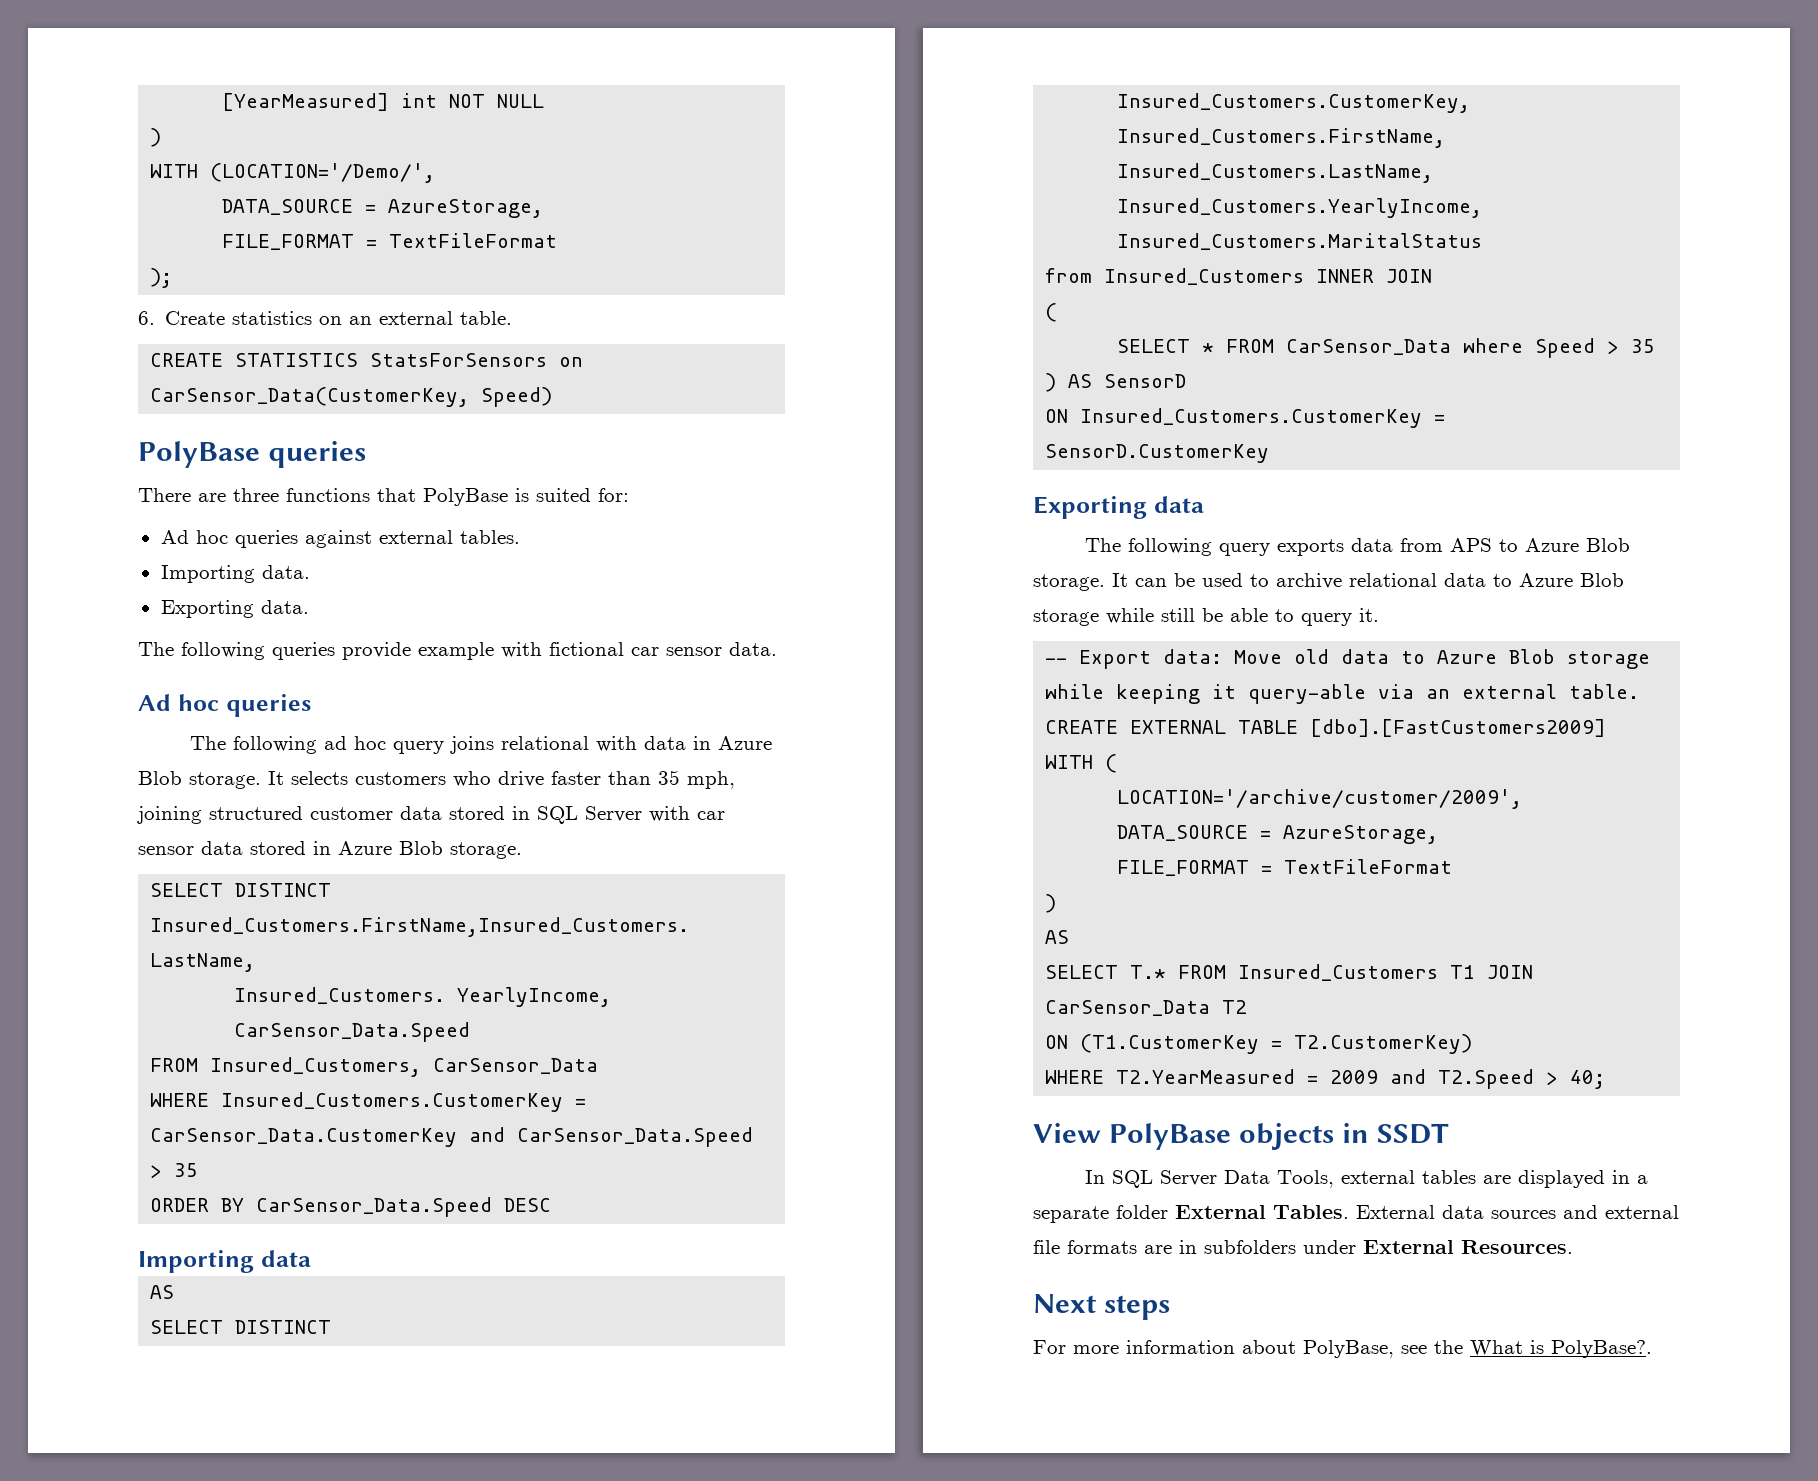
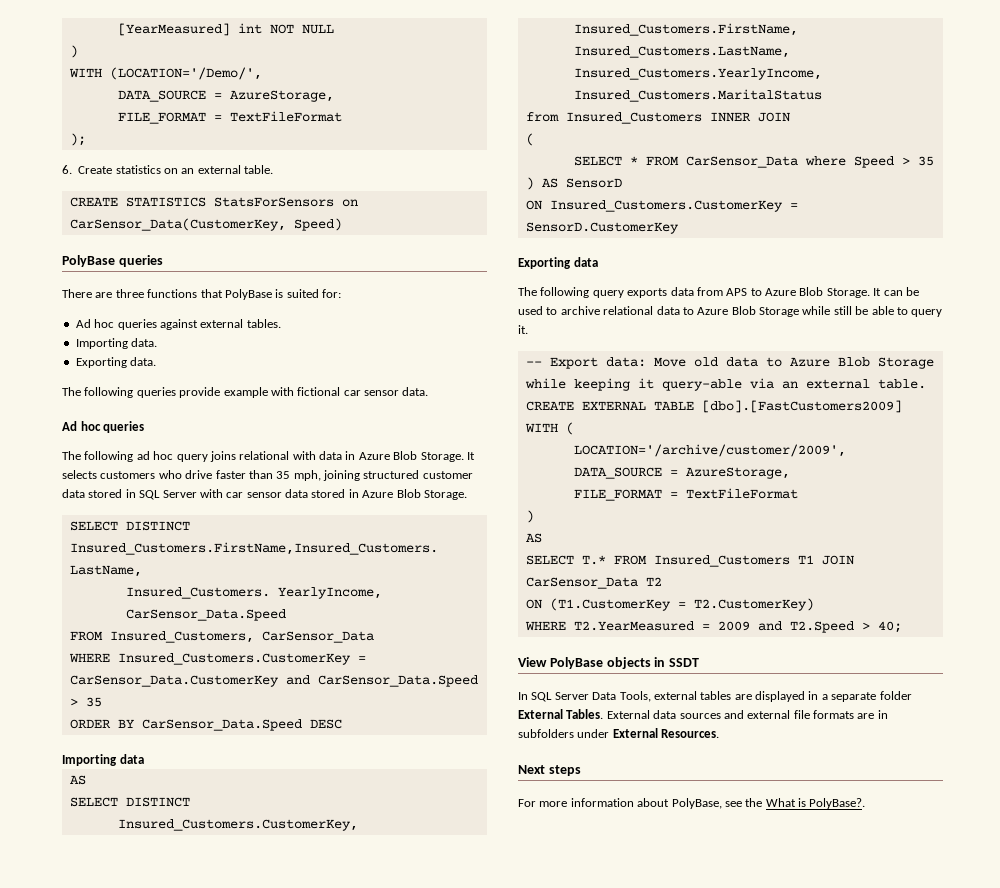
- The following ad hoc query joins relational with data in Azure Blob storage.
+ The following ad hoc query joins relational with data in Azure Blob Storage.
- It selects customers who drive faster than 35 mph, joining structured customer data stored in SQL Server with car sensor data stored in Azure Blob storage.
+ It selects customers who drive faster than 35 mph, joining structured customer data stored in SQL Server with car sensor data stored in Azure Blob Storage.
- The following query exports data from APS to Azure Blob storage.
+ The following query exports data from APS to Azure Blob Storage.
- It can be used to archive relational data to Azure Blob storage while still be able to query it.
+ It can be used to archive relational data to Azure Blob Storage while still be able to query it.
- -- Export data: Move old data to Azure Blob storage while keeping it query-able via an external table.
+ -- Export data: Move old data to Azure Blob Storage while keeping it query-able via an external table.

